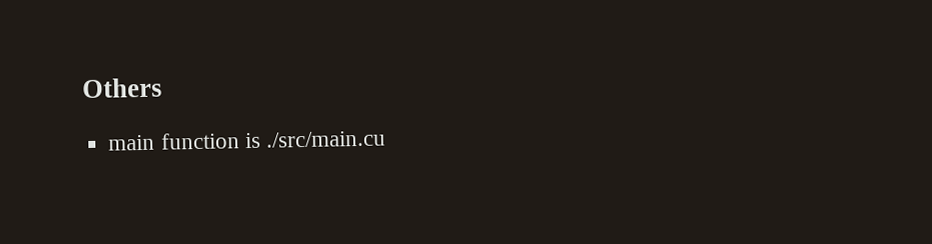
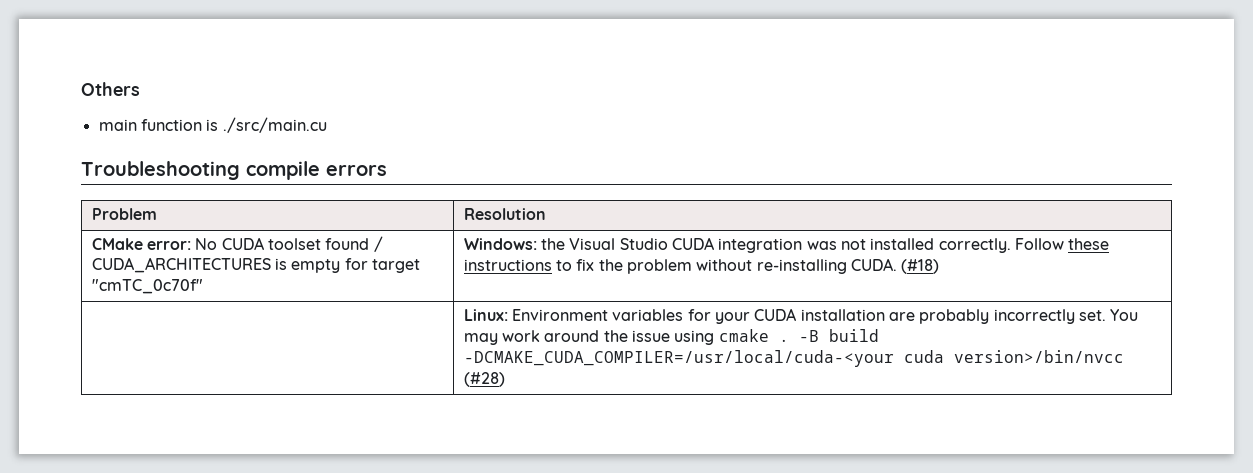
+ Troubleshooting compile errors
+ Problem | Resolution
+ CMake error: No CUDA toolset found / CUDA_ARCHITECTURES is empty for target "cmTC_0c70f" | Windows: the Visual Studio CUDA integration was not installed correctly. Follow these instructions to fix the problem without re-installing CUDA. (#18)
+ | Linux: Environment variables for your CUDA installation are probably incorrectly set. You may work around the issue using cmake . -B build -DCMAKE_CUDA_COMPILER=/usr/local/cuda-<your cuda version>/bin/nvcc (#28)

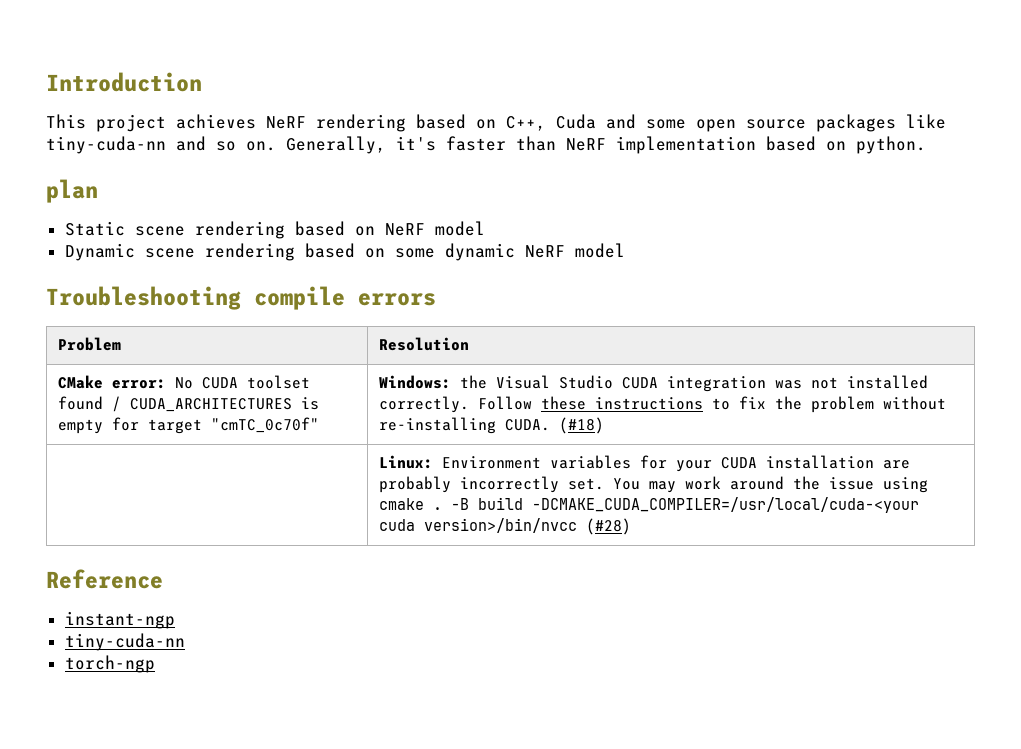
- Others
- main function is ./src/main.cu
+ Introduction
+ This project achieves NeRF rendering based on C++, Cuda and some open source packages like tiny-cuda-nn and so on. Generally, it's faster than NeRF implementation based on python.
+ plan
+ Static scene rendering based on NeRF model
+ Dynamic scene rendering based on some dynamic NeRF model
+ Reference
+ instant-ngp
+ tiny-cuda-nn
+ torch-ngp

